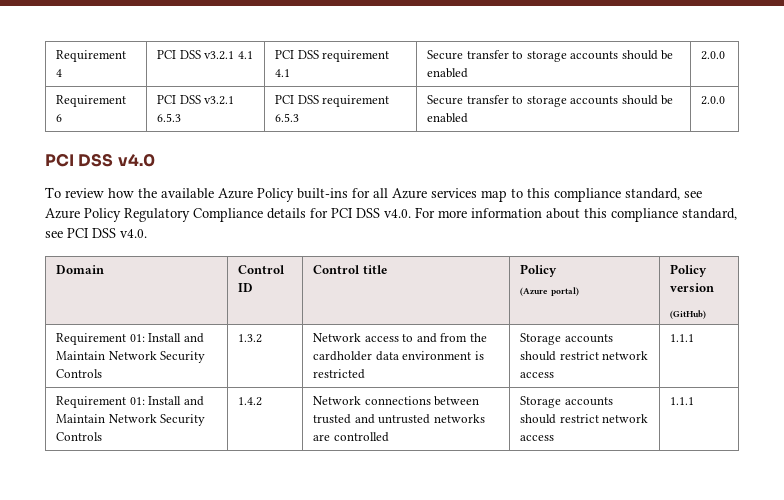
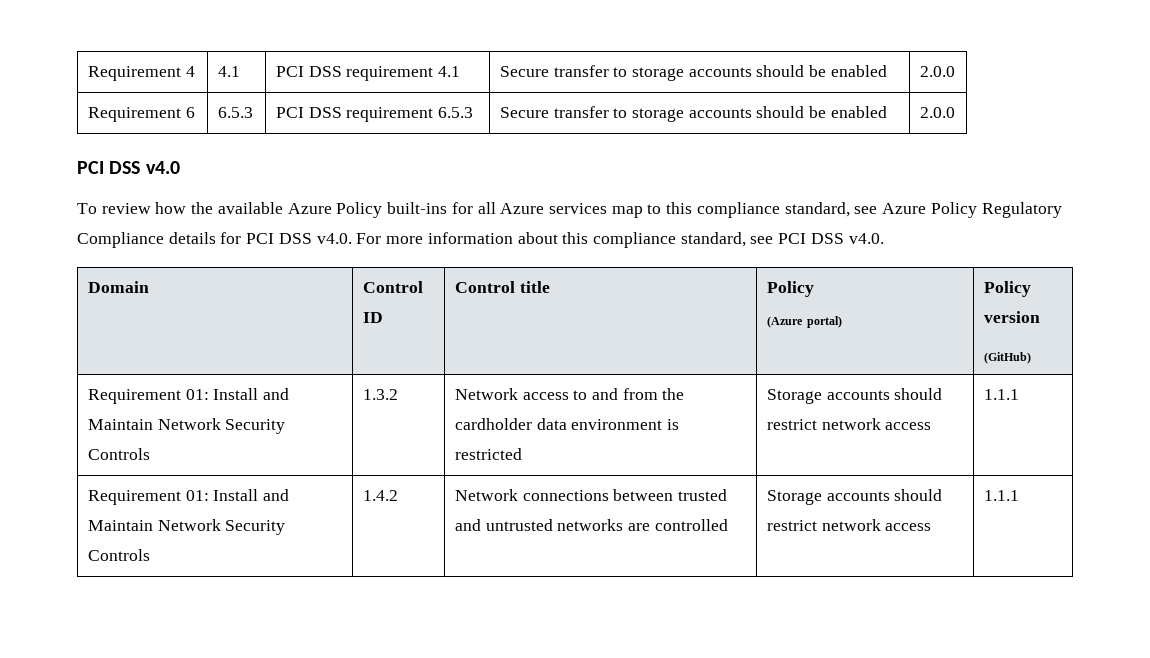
- Requirement 4 | PCI DSS v3.2.1 4.1 | PCI DSS requirement 4.1 | Secure transfer to storage accounts should be enabled | 2.0.0
+ Requirement 4 | 4.1 | PCI DSS requirement 4.1 | Secure transfer to storage accounts should be enabled | 2.0.0
- Requirement 6 | PCI DSS v3.2.1 6.5.3 | PCI DSS requirement 6.5.3 | Secure transfer to storage accounts should be enabled | 2.0.0
+ Requirement 6 | 6.5.3 | PCI DSS requirement 6.5.3 | Secure transfer to storage accounts should be enabled | 2.0.0

